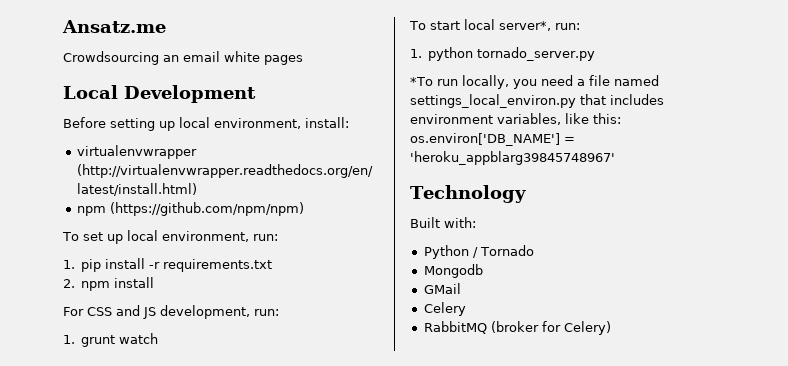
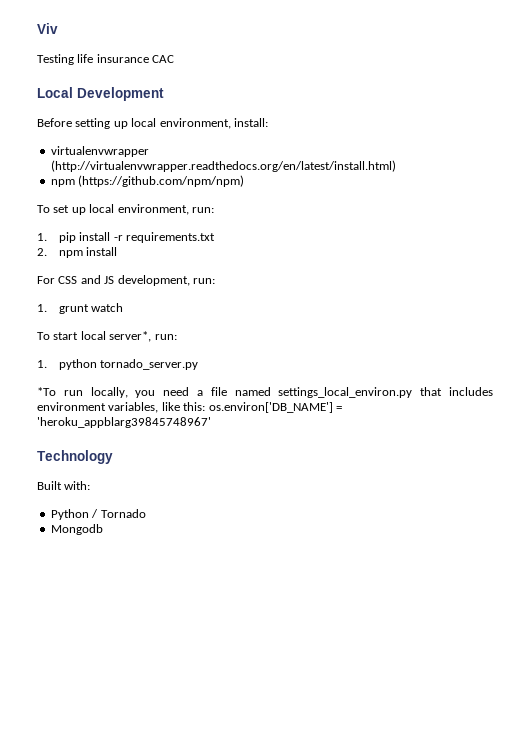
- Ansatz.me
- Crowdsourcing an email white pages
+ Viv
+ Testing life insurance CAC
- GMail
- Celery
- RabbitMQ (broker for Celery)

